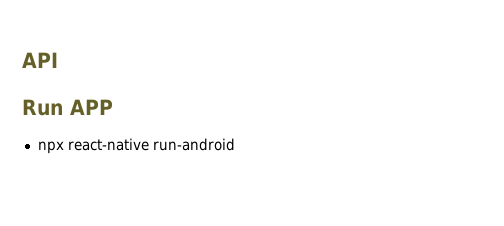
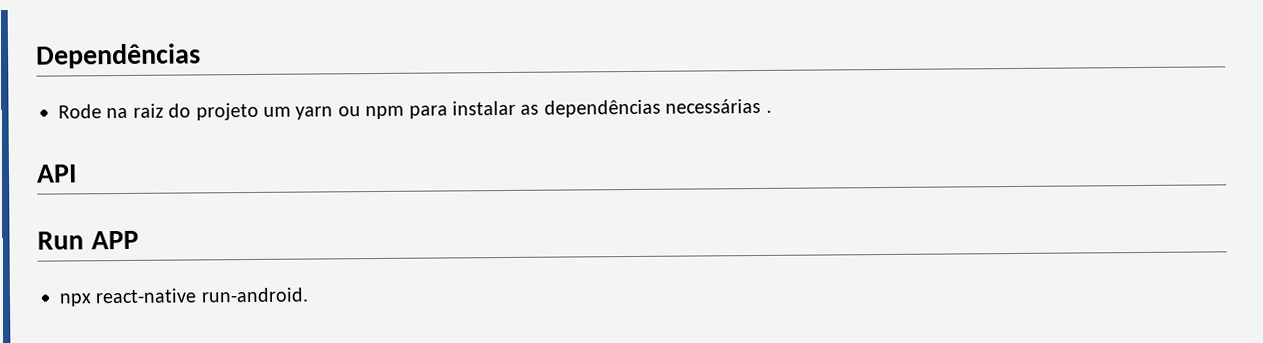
+ Dependências
+ Rode na raiz do projeto um yarn ou npm para instalar as dependências necessárias .
- npx react-native run-android
+ npx react-native run-android.

